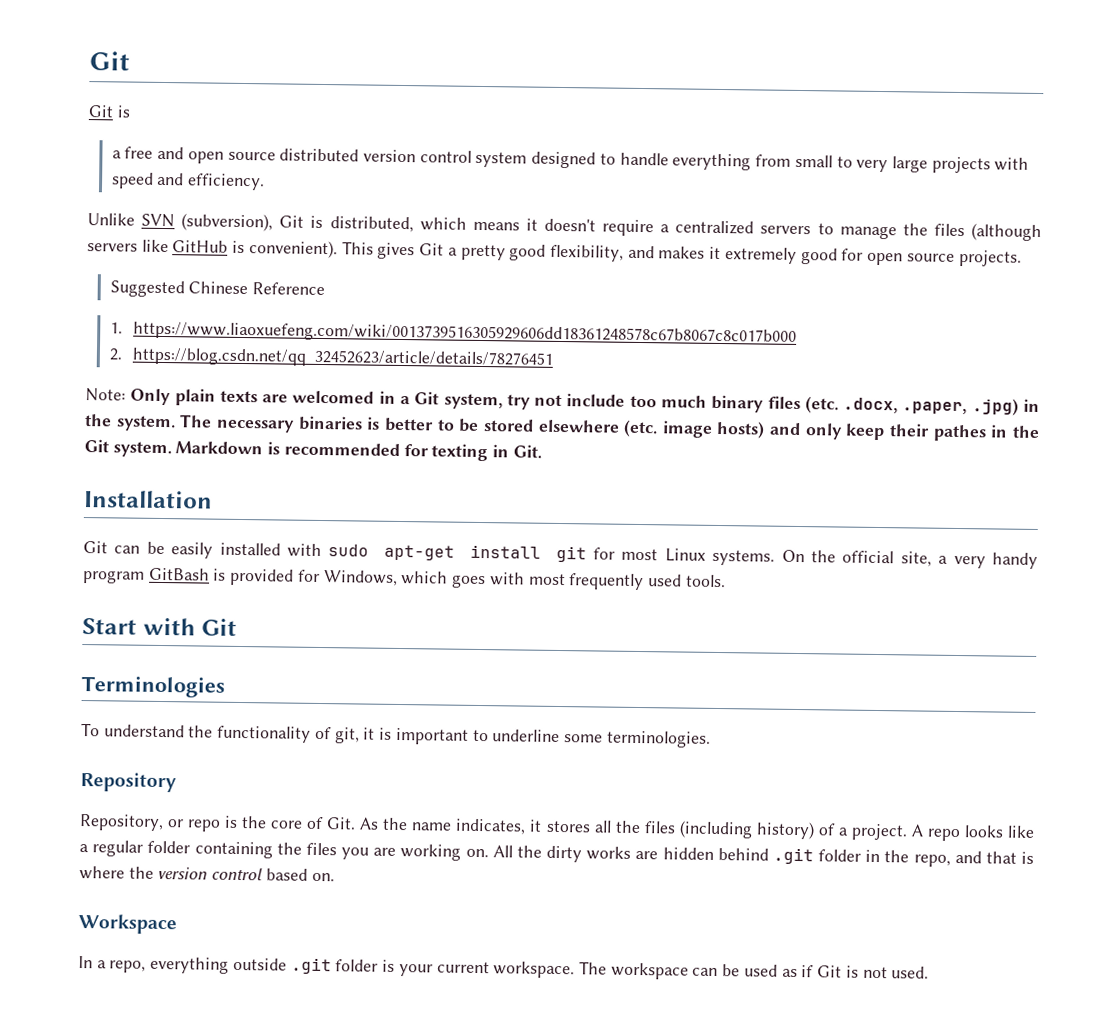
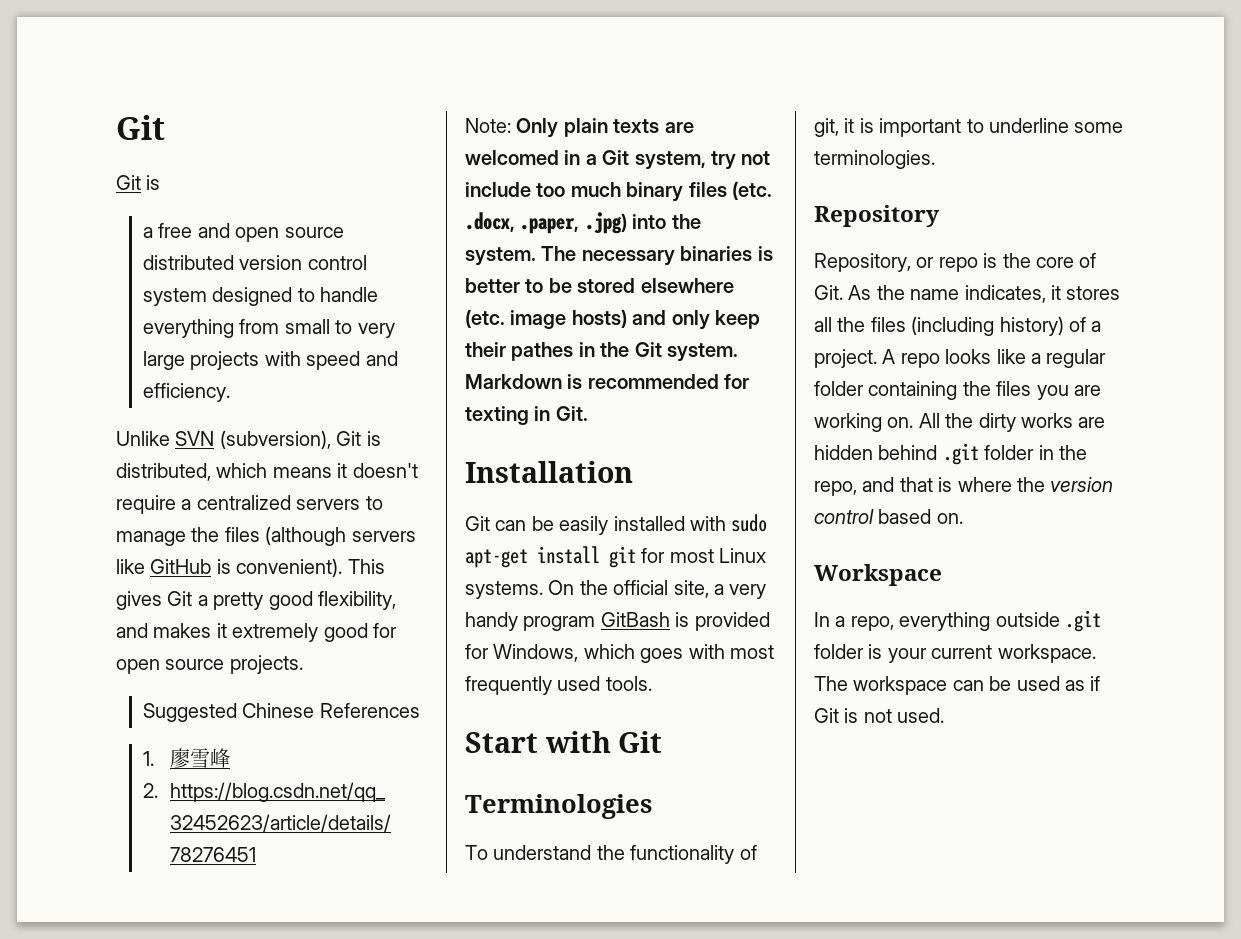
- Suggested Chinese Reference
+ Suggested Chinese References
- 1. https://www.liaoxuefeng.com/wiki/0013739516305929606dd18361248578c67b8067c8c017b000
+ 1.廖雪峰
- Note: Only plain texts are welcomed in a Git system, try not include too much binary files (etc. .docx, .paper, .jpg) in the system.
+ Note: Only plain texts are welcomed in a Git system, try not include too much binary files (etc. .docx, .paper, .jpg) into the system.

